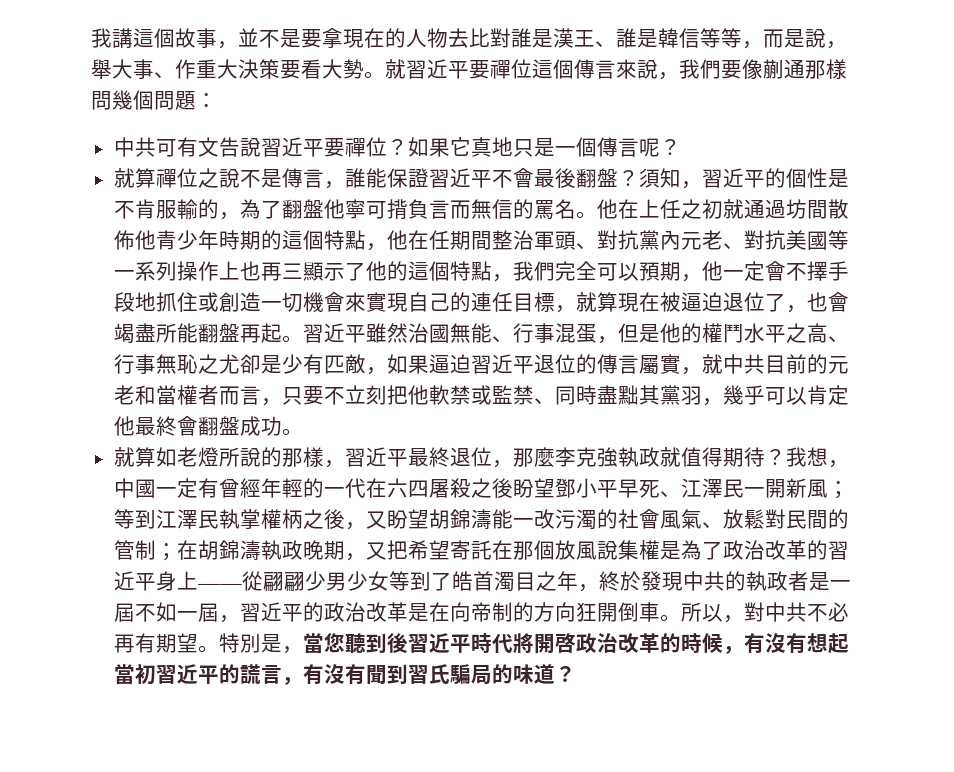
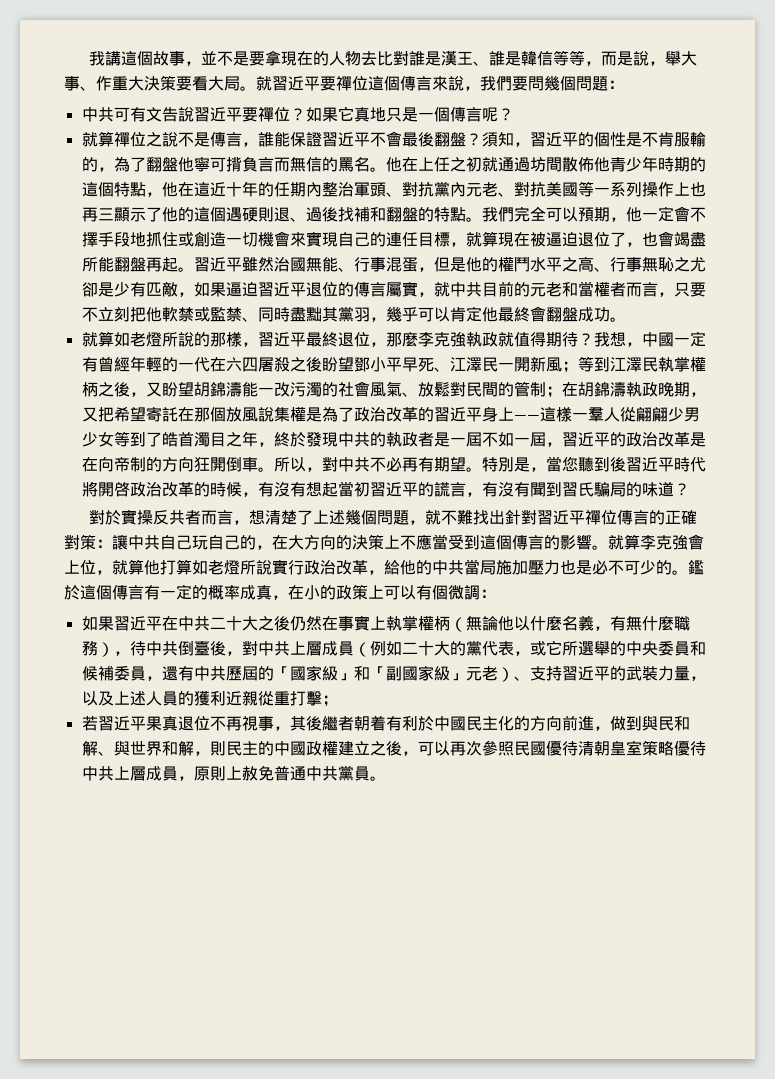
- 我講這個故事，並不是要拿現在的人物去比對誰是漢王、誰是韓信等等，而是說，舉大事、作重大決策要看大勢。
+ 我講這個故事，並不是要拿現在的人物去比對誰是漢王、誰是韓信等等，而是說，舉大事、作重大決策要看大局。
- 就習近平要禪位這個傳言來說，我們要像蒯通那樣問幾個問題：
+ 就習近平要禪位這個傳言來說，我們要問幾個問題：
- 他在上任之初就通過坊間散佈他青少年時期的這個特點，他在任期間整治軍頭、對抗黨內元老、對抗美國等一系列操作上也再三顯示了他的這個特點，我們完全可以預期，他一定會不擇手段地抓住或創造一切機會來實現自己的連任目標，就算現在被逼迫退位了，也會竭盡所能翻盤再起。
+ 他在上任之初就通過坊間散佈他青少年時期的這個特點，他在這近十年的任期內整治軍頭、對抗黨內元老、對抗美國等一系列操作上也再三顯示了他的這個遇硬則退、過後找補和翻盤的特點。我們完全可以預期，他一定會不擇手段地抓住或創造一切機會來實現自己的連任目標，就算現在被逼迫退位了，也會竭盡所能翻盤再起。
- 在胡錦濤執政晚期，又把希望寄託在那個放風說集權是為了政治改革的習近平身上——從翩翩少男少女等到了皓首濁目之年，終於發現中共的執政者是一屆不如一屆，習近平的政治改革是在向帝制的方向狂開倒車。
+ 在胡錦濤執政晚期，又把希望寄託在那個放風說集權是為了政治改革的習近平身上——這樣一羣人從翩翩少男少女等到了皓首濁目之年，終於發現中共的執政者是一屆不如一屆，習近平的政治改革是在向帝制的方向狂開倒車。
+ 對於實操反共者而言，想清楚了上述幾個問題，就不難找出針對習近平禪位傳言的正確對策：讓中共自己玩自己的，在大方向的決策上不應當受到這個傳言的影響。就算李克強會上位，就算他打算如老燈所說實行政治改革，給他的中共當局施加壓力也是必不可少的。鑑於這個傳言有一定的概率成真，在小的政策上可以有個微調：
+ 如果習近平在中共二十大之後仍然在事實上執掌權柄（無論他以什麼名義，有無什麼職務），待中共倒臺後，對中共上層成員（例如二十大的黨代表，或它所選舉的中央委員和候補委員，還有中共歷屆的「國家級」和「副國家級」元老）、支持習近平的武裝力量，以及上述人員的獲利近親從重打擊；
+ 若習近平果真退位不再視事，其後繼者朝着有利於中國民主化的方向前進，做到與民和解、與世界和解，則民主的中國政權建立之後，可以再次參照民國優待清朝皇室策略優待中共上層成員，原則上赦免普通中共黨員。

